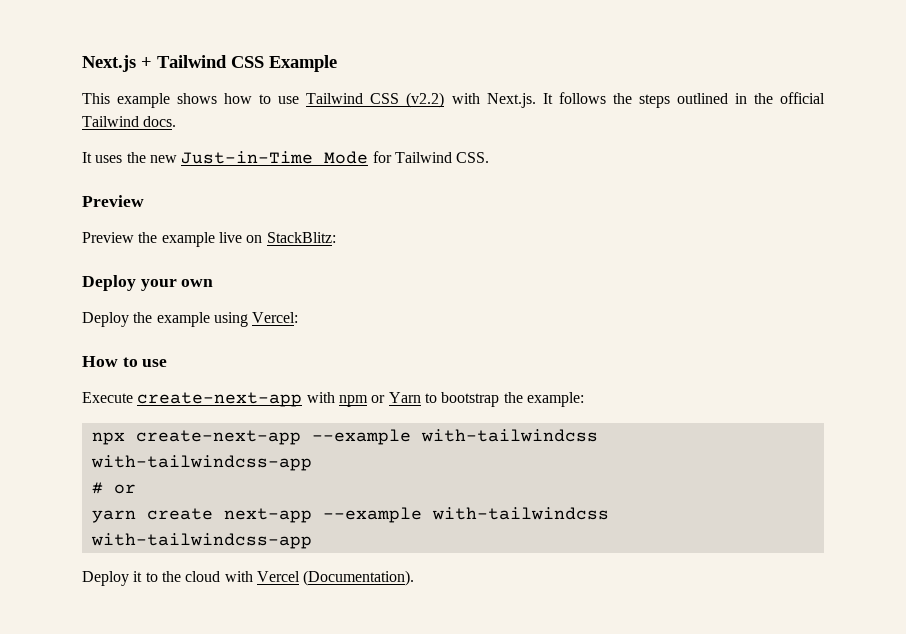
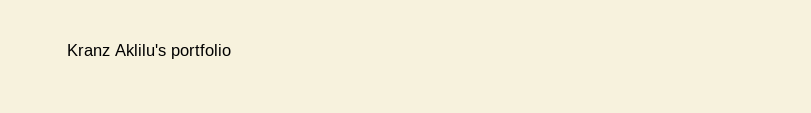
- Next.js + Tailwind CSS Example
- This example shows how to use Tailwind CSS (v2.2) with Next.js. It follows the steps outlined in the official Tailwind docs.
- It uses the new Just-in-Time Mode for Tailwind CSS.
- Preview
- Preview the example live on StackBlitz:
- Deploy your own
- Deploy the example using Vercel:
- How to use
- Execute create-next-app with npm or Yarn to bootstrap the example:
- npx create-next-app --example with-tailwindcss with-tailwindcss-app
- # or
- yarn create next-app --example with-tailwindcss with-tailwindcss-app
- Deploy it to the cloud with Vercel (Documentation).
+ Kranz Aklilu's portfolio

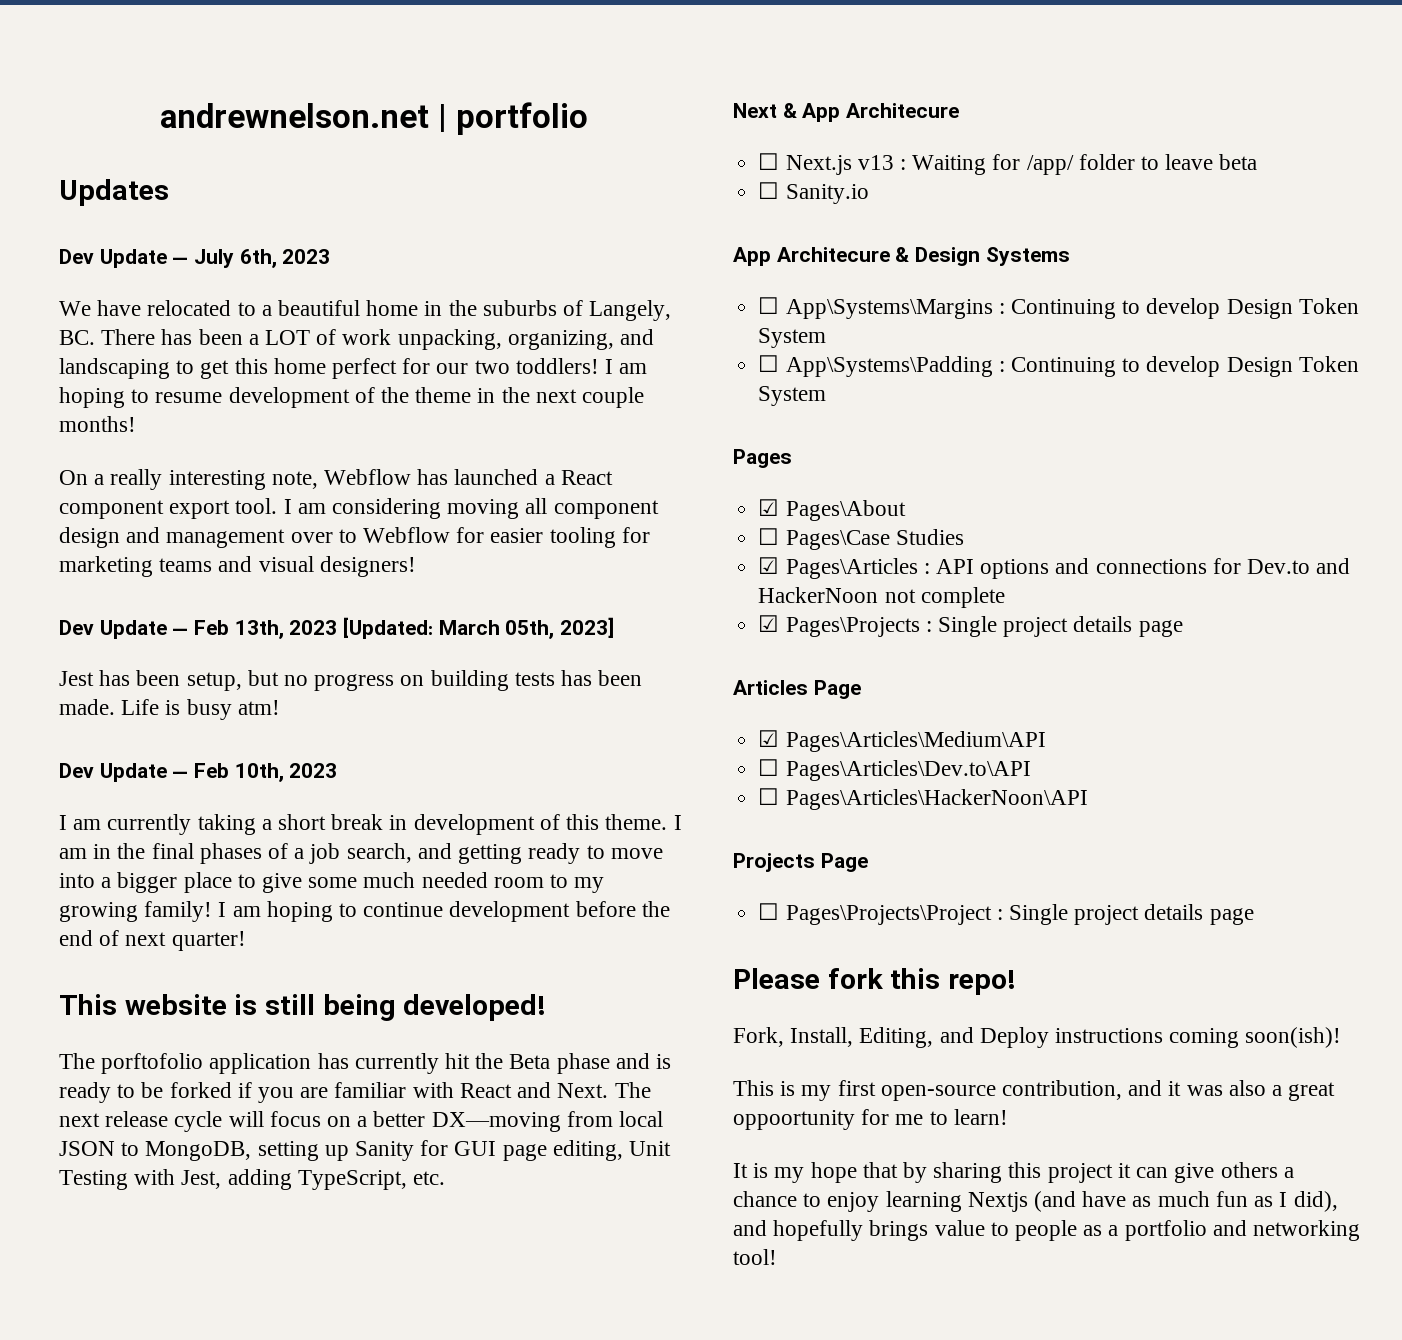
- Kranz Aklilu's portfolio
+ andrewnelson.net | portfolio
+ Updates
+ Dev Update — July 6th, 2023
+ We have relocated to a beautiful home in the suburbs of Langely, BC. There has been a LOT of work unpacking, organizing, and landscaping to get this home perfect for our two toddlers! I am hoping to resume development of the theme in the next couple months!
+ On a really interesting note, Webflow has launched a React component export tool. I am considering moving all component design and management over to Webflow for easier tooling for marketing teams and visual designers!
+ Dev Update — Feb 13th, 2023 [Updated: March 05th, 2023]
+ Jest has been setup, but no progress on building tests has been made. Life is busy atm!
+ Dev Update — Feb 10th, 2023
+ I am currently taking a short break in development of this theme. I am in the final phases of a job search, and getting ready to move into a bigger place to give some much needed room to my growing family! I am hoping to continue development before the end of next quarter!
+ This website is still being developed!
+ The porftofolio application has currently hit the Beta phase and is ready to be forked if you are familiar with React and Next. The next release cycle will focus on a better DX—moving from local JSON to MongoDB, setting up Sanity for GUI page editing, Unit Testing with Jest, adding TypeScript, etc.
+ Next & App Architecure
+ ☐ Next.js v13 : Waiting for /app/ folder to leave beta
+ ☐ Sanity.io
+ App Architecure & Design Systems
+ ☐ App\Systems\Margins : Continuing to develop Design Token System
+ ☐ App\Systems\Padding : Continuing to develop Design Token System
+ Pages
+ ☑ Pages\About
+ ☐ Pages\Case Studies
+ ☑ Pages\Articles : API options and connections for Dev.to and HackerNoon not complete
+ ☑ Pages\Projects : Single project details page
+ Articles Page
+ ☑ Pages\Articles\Medium\API
+ ☐ Pages\Articles\Dev.to\API
+ ☐ Pages\Articles\HackerNoon\API
+ Projects Page
+ ☐ Pages\Projects\Project : Single project details page
+ Please fork this repo!
+ Fork, Install, Editing, and Deploy instructions coming soon(ish)!
+ This is my first open-source contribution, and it was also a great oppoortunity for me to learn!
+ It is my hope that by sharing this project it can give others a chance to enjoy learning Nextjs (and have as much fun as I did), and hopefully brings value to people as a portfolio and networking tool!

